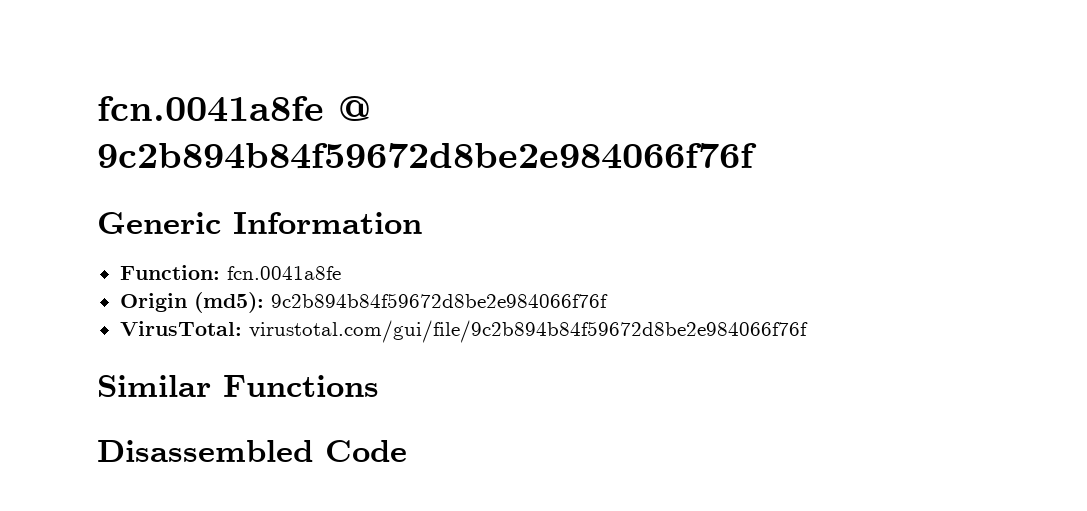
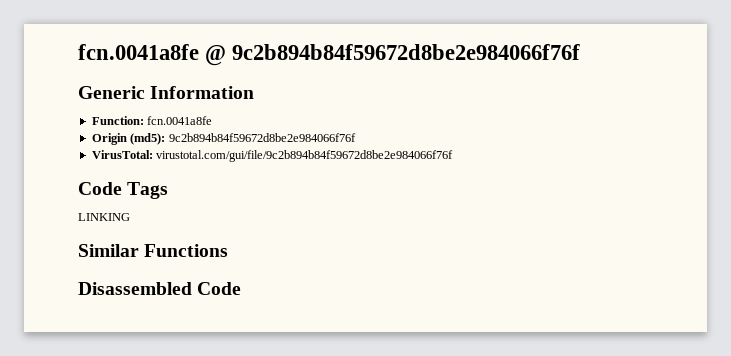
+ Code Tags
+ LINKING

